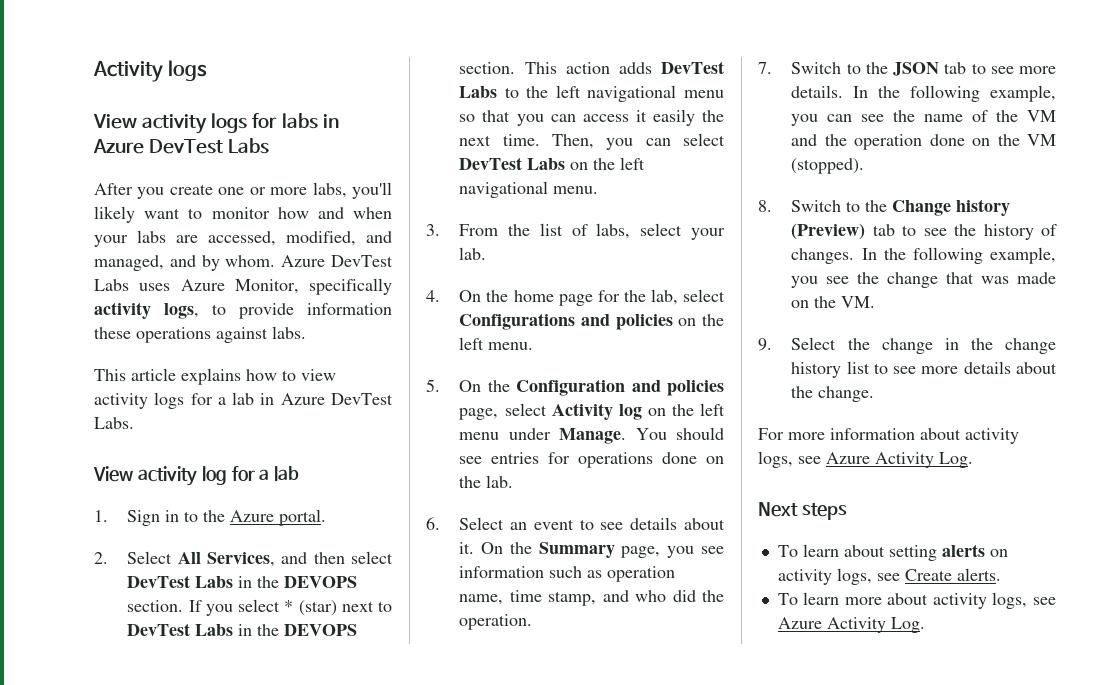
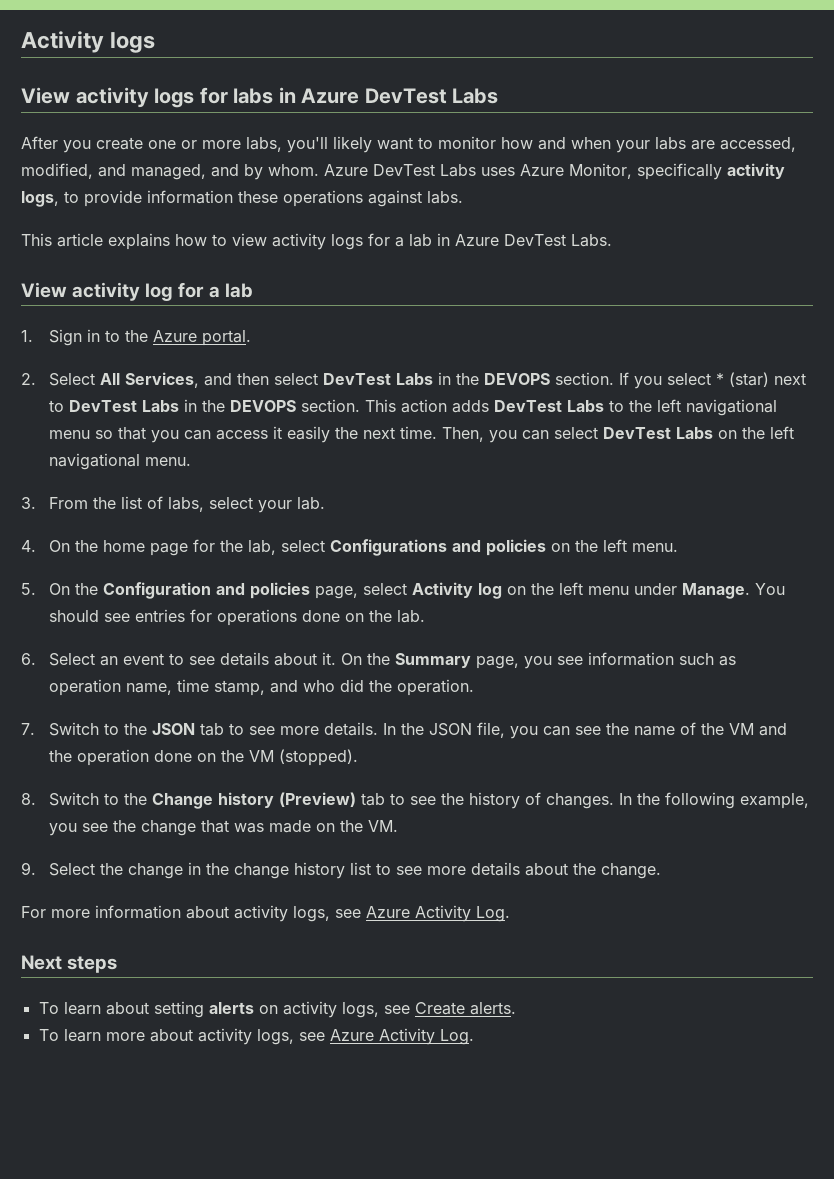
- In the following example, you can see the name of the VM and the operation done on the VM (stopped).
+ In the JSON file, you can see the name of the VM and the operation done on the VM (stopped).

